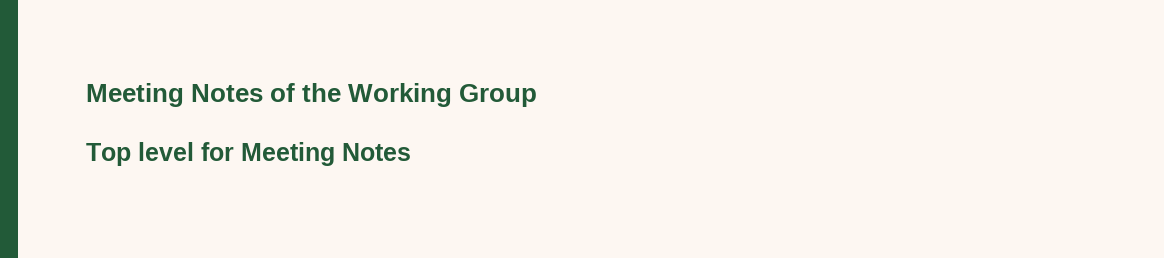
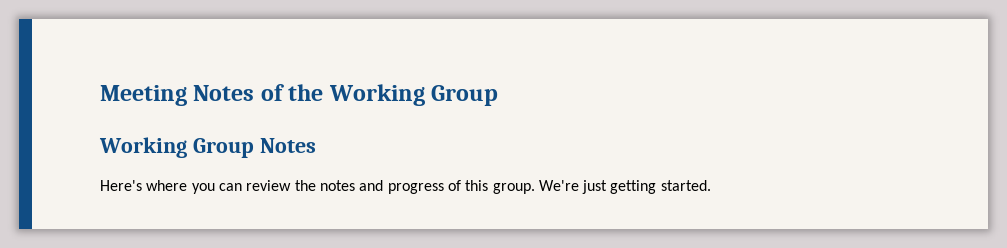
- Top level for Meeting Notes
+ Working Group Notes
+ Here's where you can review the notes and progress of this group. We're just getting started.

